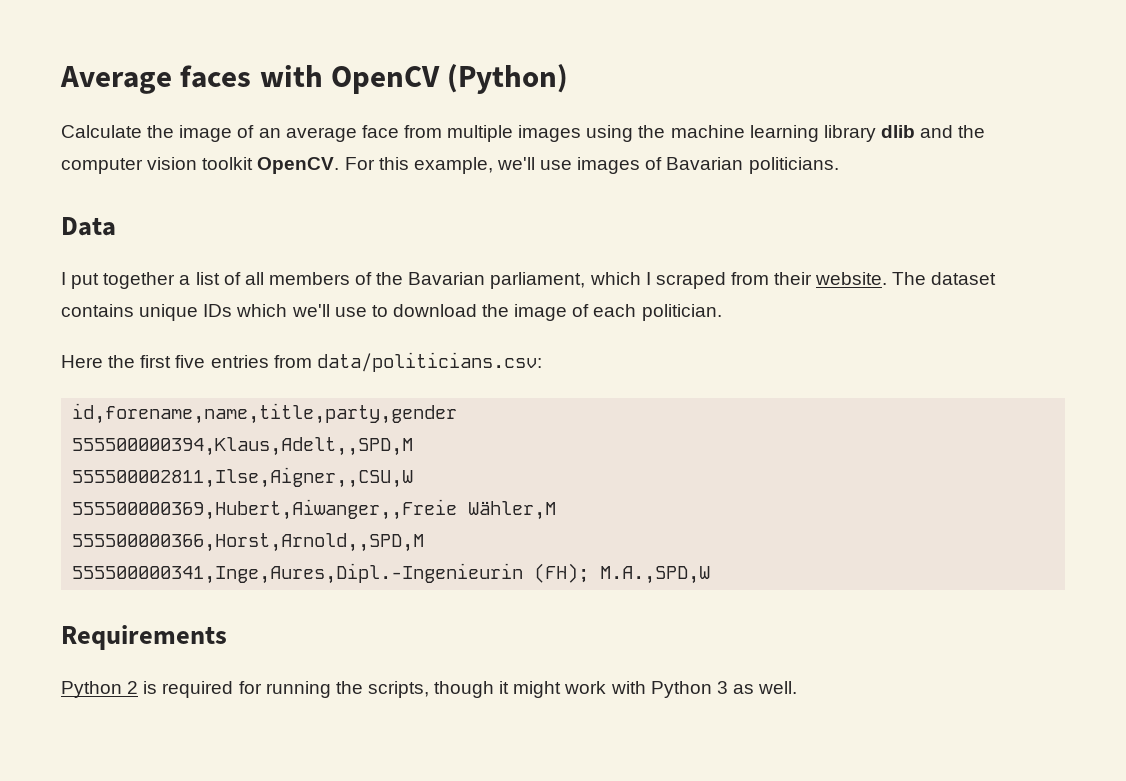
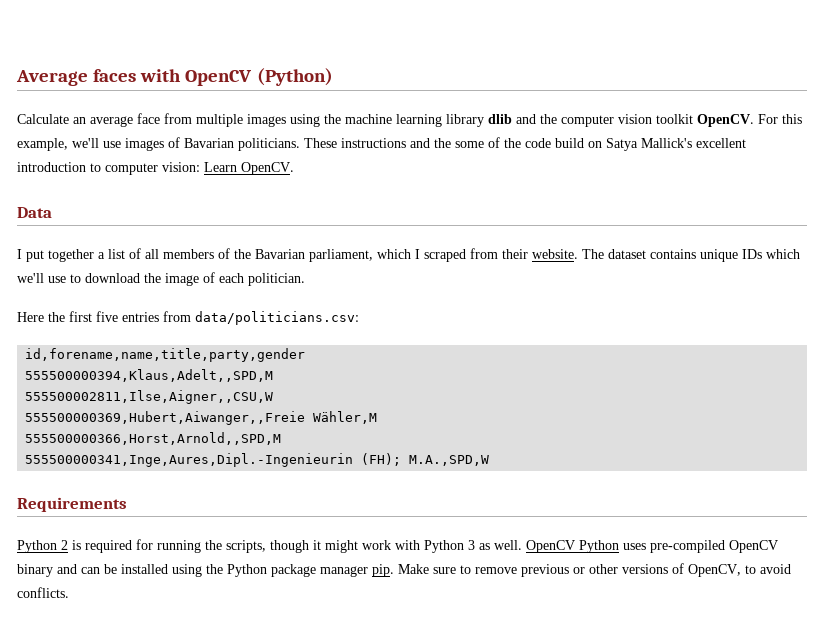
- Calculate the image of an average face from multiple images using the machine learning library dlib and the computer vision toolkit OpenCV.
+ Calculate an average face from multiple images using the machine learning library dlib and the computer vision toolkit OpenCV.
+ These instructions and the some of the code build on Satya Mallick's excellent introduction to computer vision: Learn OpenCV.
+ OpenCV Python uses pre-compiled OpenCV binary and can be installed using the Python package manager pip. Make sure to remove previous or other versions of OpenCV, to avoid conflicts.

